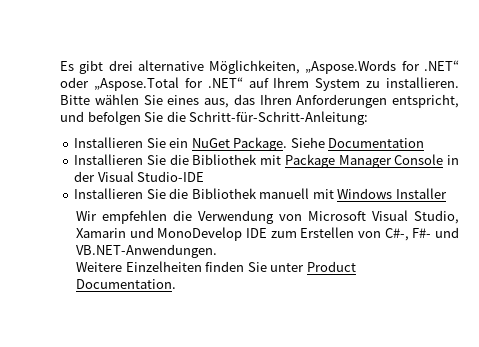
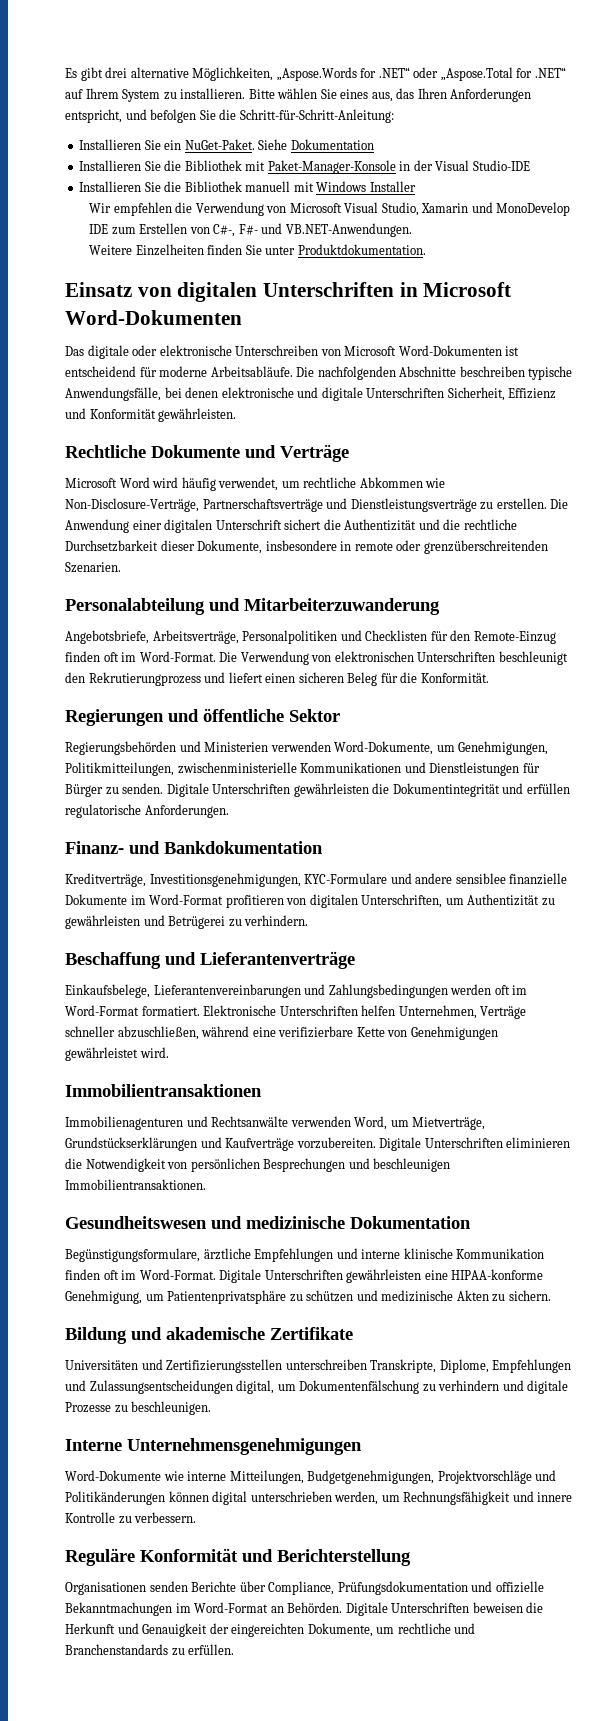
- Installieren Sie ein NuGet Package. Siehe Documentation
+ Installieren Sie ein NuGet-Paket. Siehe Dokumentation
- Installieren Sie die Bibliothek mit Package Manager Console in der Visual Studio-IDE
+ Installieren Sie die Bibliothek mit Paket-Manager-Konsole in der Visual Studio-IDE
- Weitere Einzelheiten finden Sie unter Product Documentation.
+ Weitere Einzelheiten finden Sie unter Produktdokumentation.
+ Einsatz von digitalen Unterschriften in Microsoft Word-Dokumenten
+ Das digitale oder elektronische Unterschreiben von Microsoft Word-Dokumenten ist entscheidend für moderne Arbeitsabläufe. Die nachfolgenden Abschnitte beschreiben typische Anwendungsfälle, bei denen elektronische und digitale Unterschriften Sicherheit, Effizienz und Konformität gewährleisten.
+ Rechtliche Dokumente und Verträge
+ Microsoft Word wird häufig verwendet, um rechtliche Abkommen wie Non-Disclosure-Verträge, Partnerschaftsverträge und Dienstleistungsverträge zu erstellen. Die Anwendung einer digitalen Unterschrift sichert die Authentizität und die rechtliche Durchsetzbarkeit dieser Dokumente, insbesondere in remote oder grenzüberschreitenden Szenarien.
+ Personalabteilung und Mitarbeiterzuwanderung
+ Angebotsbriefe, Arbeitsverträge, Personalpolitiken und Checklisten für den Remote-Einzug finden oft im Word-Format. Die Verwendung von elektronischen Unterschriften beschleunigt den Rekrutierungprozess und liefert einen sicheren Beleg für die Konformität.
+ Regierungen und öffentliche Sektor
+ Regierungsbehörden und Ministerien verwenden Word-Dokumente, um Genehmigungen, Politikmitteilungen, zwischenministerielle Kommunikationen und Dienstleistungen für Bürger zu senden. Digitale Unterschriften gewährleisten die Dokumentintegrität und erfüllen regulatorische Anforderungen.
+ Finanz- und Bankdokumentation
+ Kreditverträge, Investitionsgenehmigungen, KYC-Formulare und andere sensiblee finanzielle Dokumente im Word-Format profitieren von digitalen Unterschriften, um Authentizität zu gewährleisten und Betrügerei zu verhindern.
+ Beschaffung und Lieferantenverträge
+ Einkaufsbelege, Lieferantenvereinbarungen und Zahlungsbedingungen werden oft im Word-Format formatiert. Elektronische Unterschriften helfen Unternehmen, Verträge schneller abzuschließen, während eine verifizierbare Kette von Genehmigungen gewährleistet wird.
+ Immobilientransaktionen
+ Immobilienagenturen und Rechtsanwälte verwenden Word, um Mietverträge, Grundstückserklärungen und Kaufverträge vorzubereiten. Digitale Unterschriften eliminieren die Notwendigkeit von persönlichen Besprechungen und beschleunigen Immobilientransaktionen.
+ Gesundheitswesen und medizinische Dokumentation
+ Begünstigungsformulare, ärztliche Empfehlungen und interne klinische Kommunikation finden oft im Word-Format. Digitale Unterschriften gewährleisten eine HIPAA-konforme Genehmigung, um Patientenprivatsphäre zu schützen und medizinische Akten zu sichern.
+ Bildung und akademische Zertifikate
+ Universitäten und Zertifizierungsstellen unterschreiben Transkripte, Diplome, Empfehlungen und Zulassungsentscheidungen digital, um Dokumentenfälschung zu verhindern und digitale Prozesse zu beschleunigen.
+ Interne Unternehmensgenehmigungen
+ Word-Dokumente wie interne Mitteilungen, Budgetgenehmigungen, Projektvorschläge und Politikänderungen können digital unterschrieben werden, um Rechnungsfähigkeit und innere Kontrolle zu verbessern.
+ Reguläre Konformität und Berichterstellung
+ Organisationen senden Berichte über Compliance, Prüfungsdokumentation und offizielle Bekanntmachungen im Word-Format an Behörden. Digitale Unterschriften beweisen die Herkunft und Genauigkeit der eingereichten Dokumente, um rechtliche und Branchenstandards zu erfüllen.

